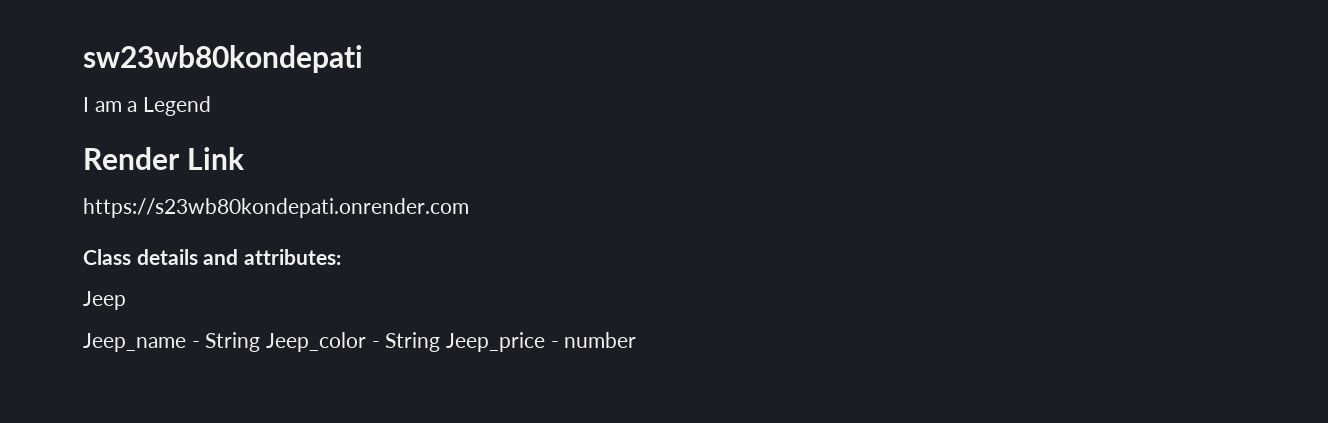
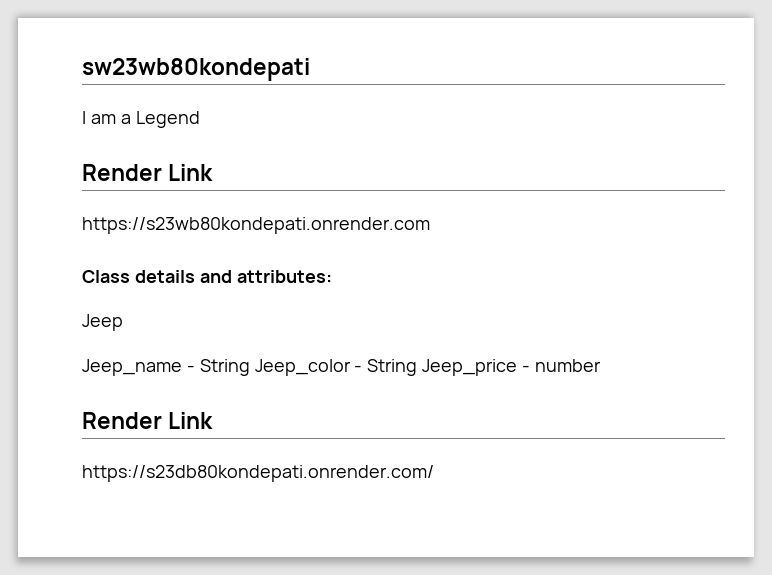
  Jeep_name - String Jeep_color - String Jeep_price - number
+ Render Link
+ https://s23db80kondepati.onrender.com/

